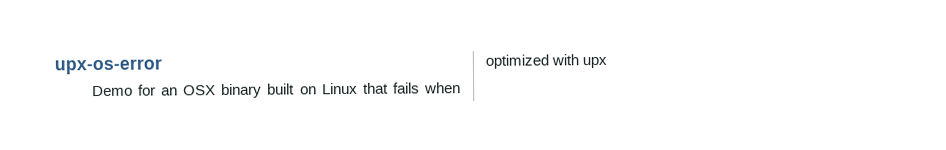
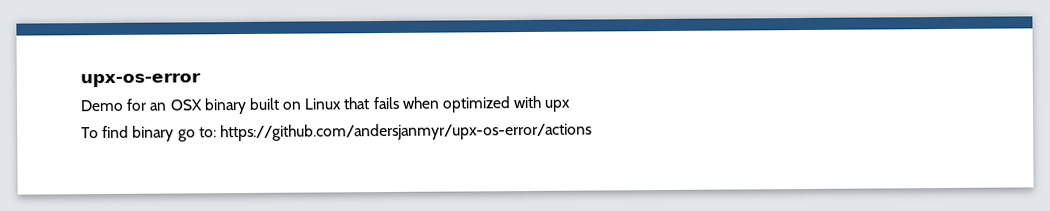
+ To find binary go to: https://github.com/andersjanmyr/upx-os-error/actions

